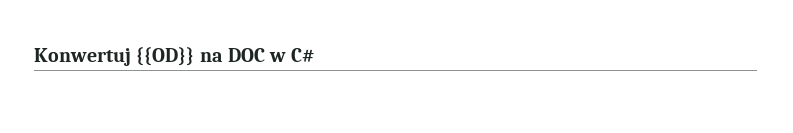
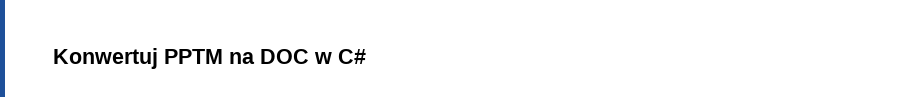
- Konwertuj {{OD}} na DOC w C#
+ Konwertuj PPTM na DOC w C#

